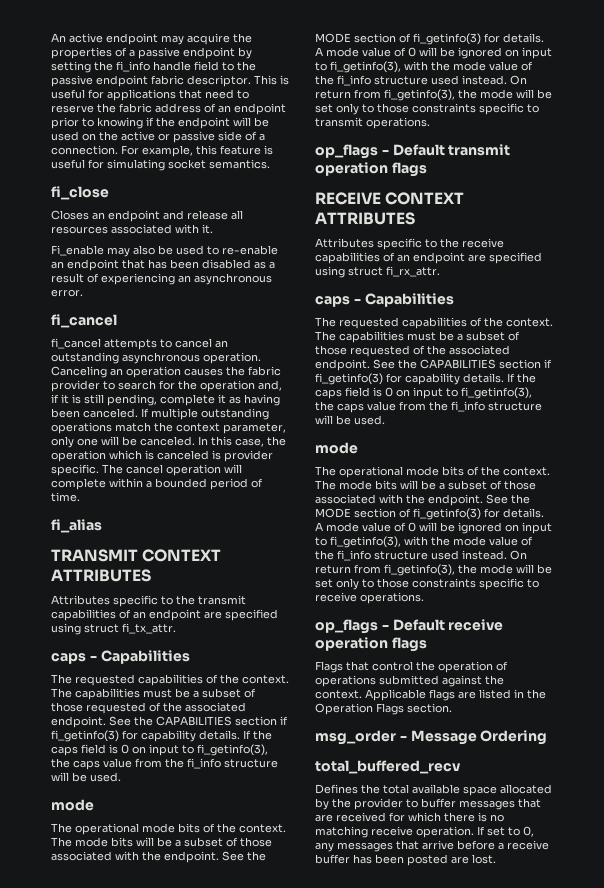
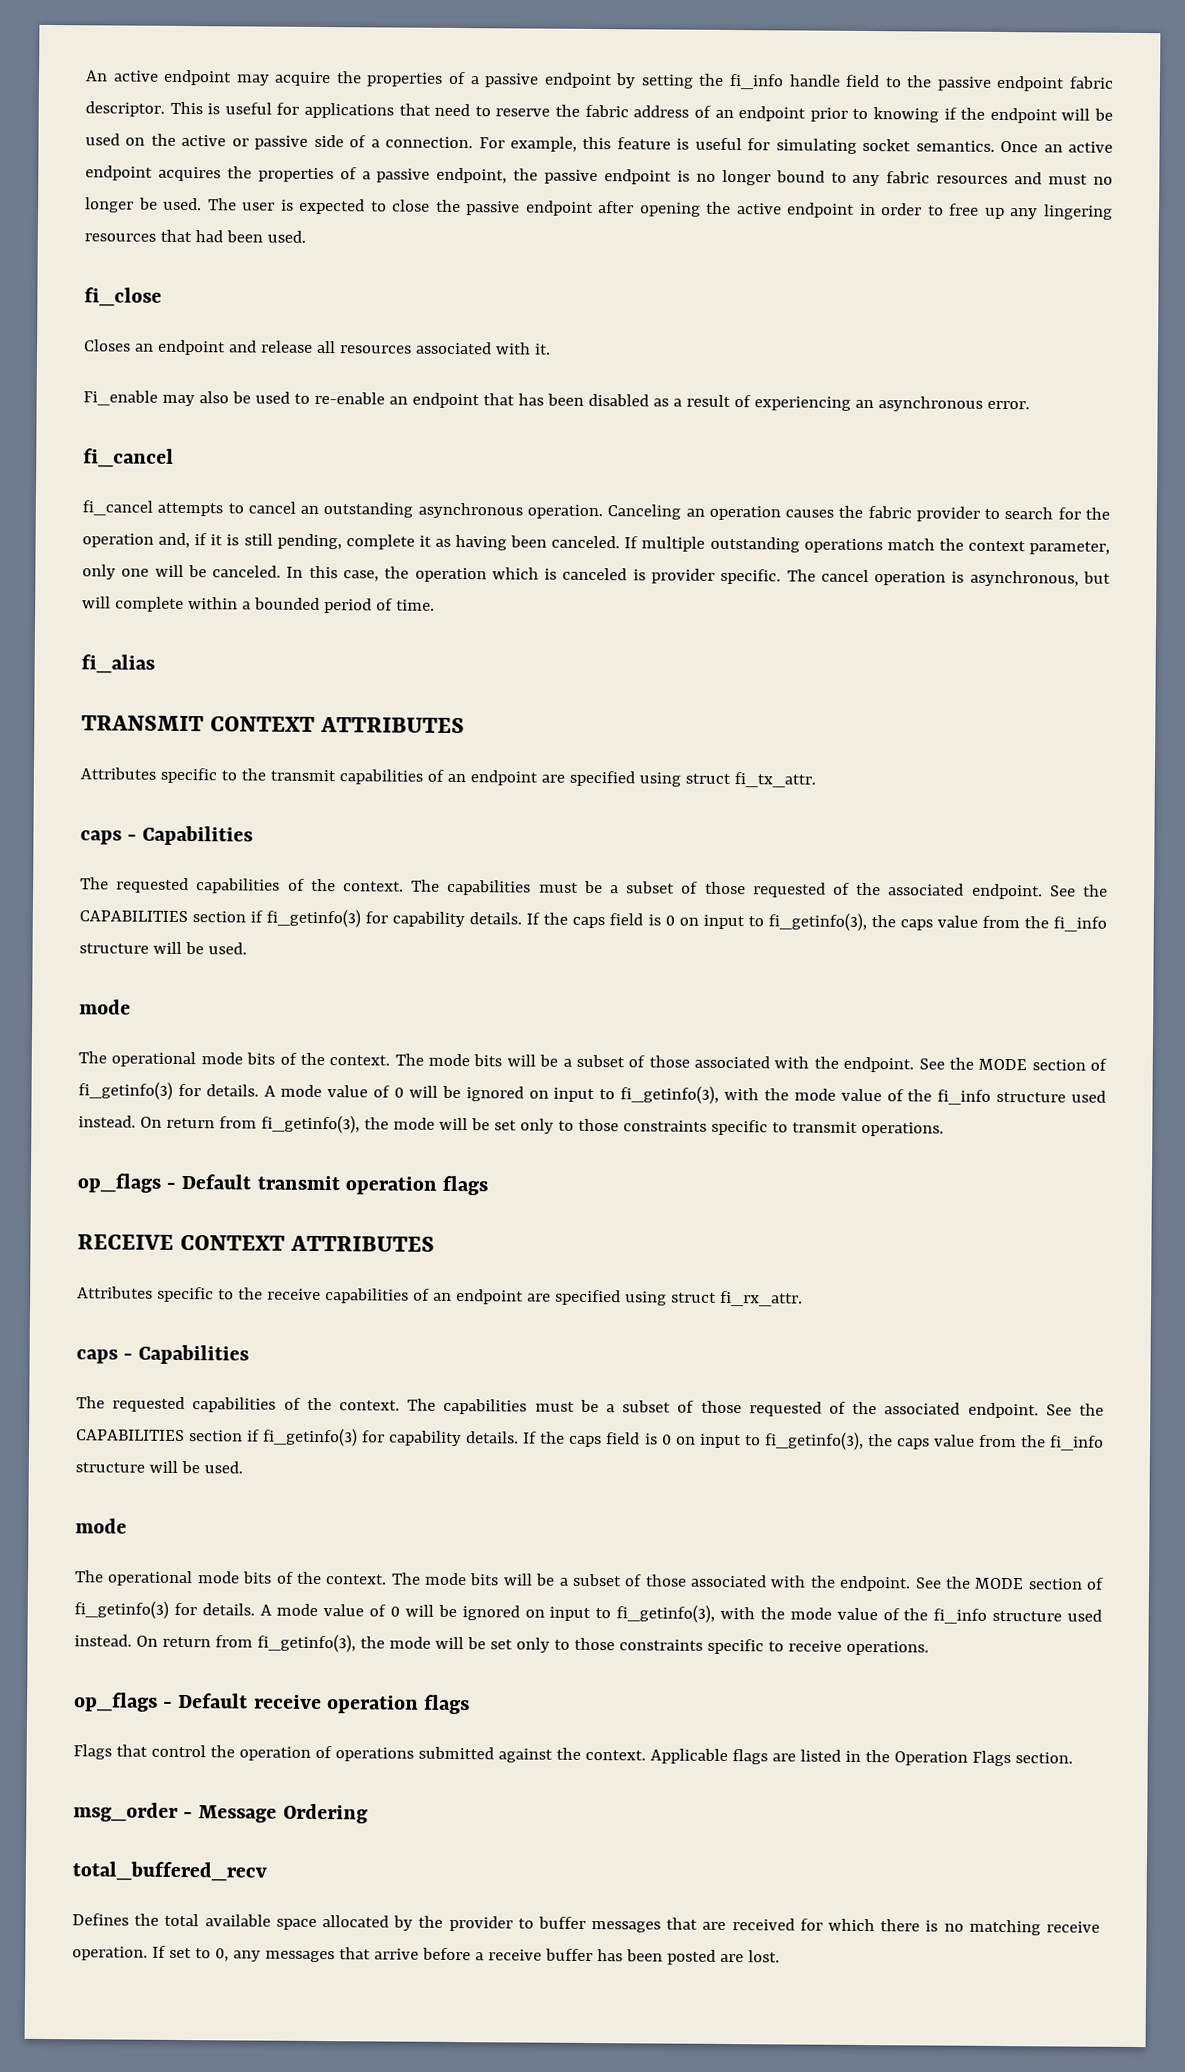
+ Once an active endpoint acquires the properties of a passive endpoint, the passive endpoint is no longer bound to any fabric resources and must no longer be used. The user is expected to close the passive endpoint after opening the active endpoint in order to free up any lingering resources that had been used.
- The cancel operation will complete within a bounded period of time.
+ The cancel operation is asynchronous, but will complete within a bounded period of time.

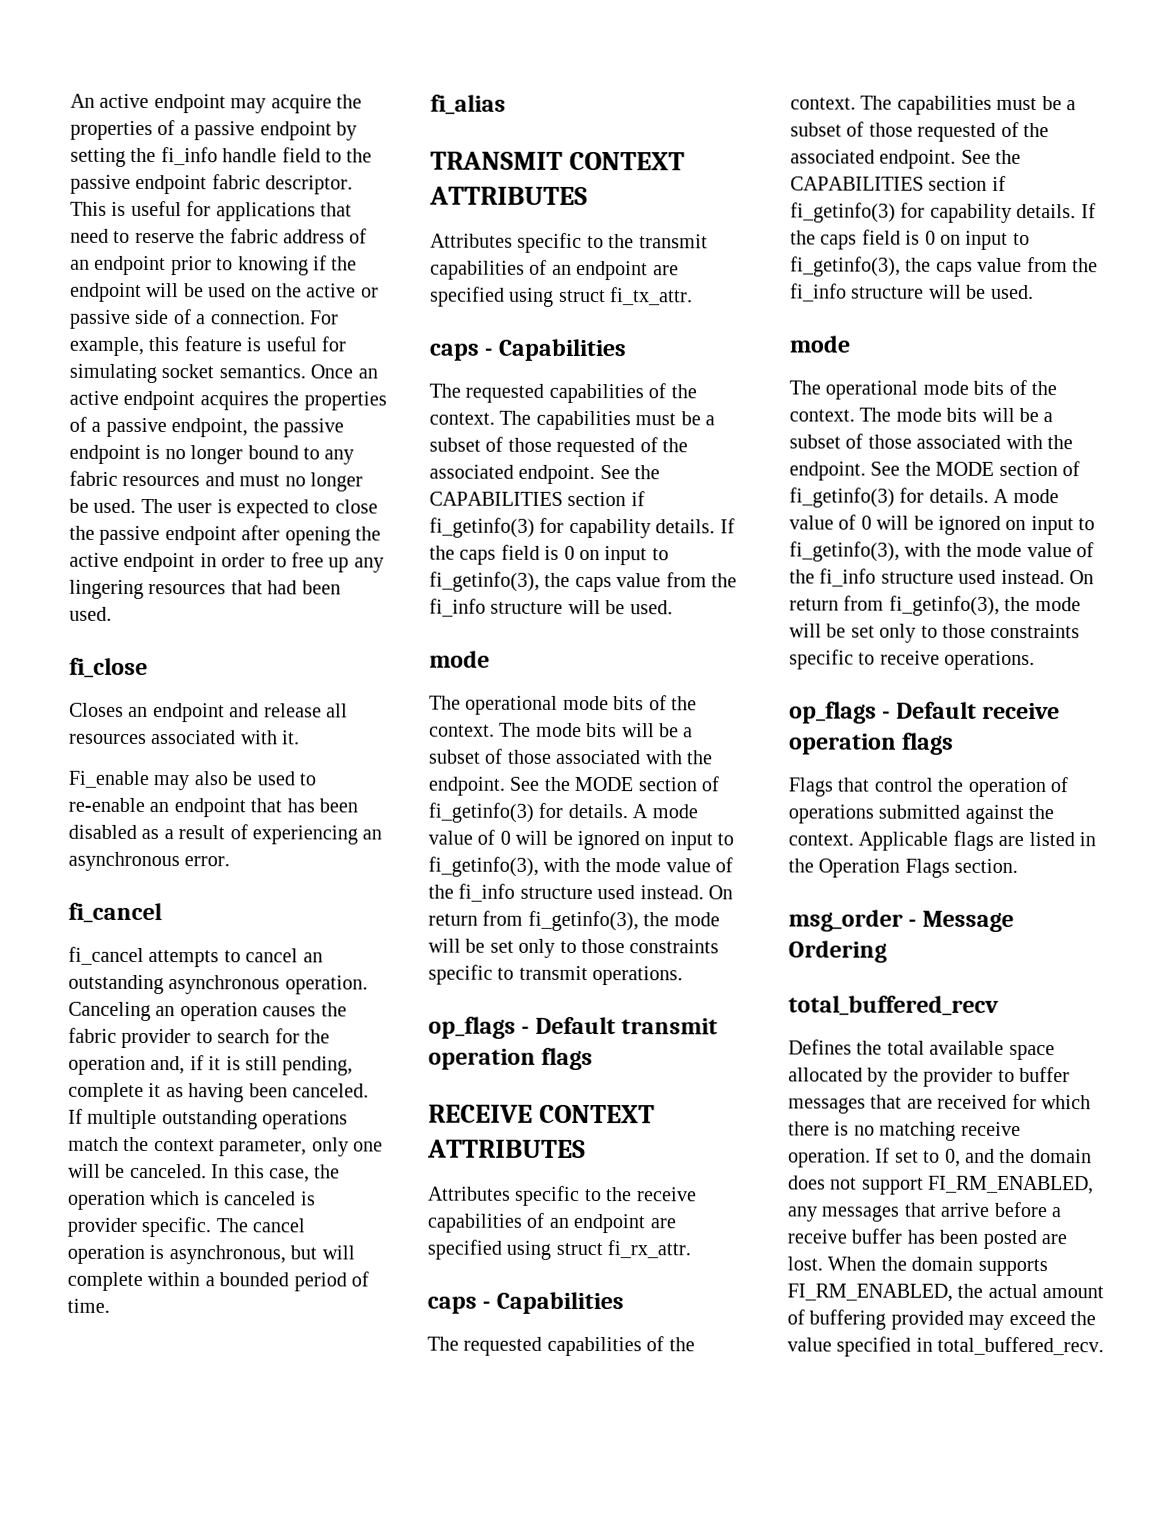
- If set to 0, any messages that arrive before a receive buffer has been posted are lost.
+ If set to 0, and the domain does not support FI_RM_ENABLED, any messages that arrive before a receive buffer has been posted are lost.
+ When the domain supports FI_RM_ENABLED, the actual amount of buffering provided may exceed the value specified in total_buffered_recv.

